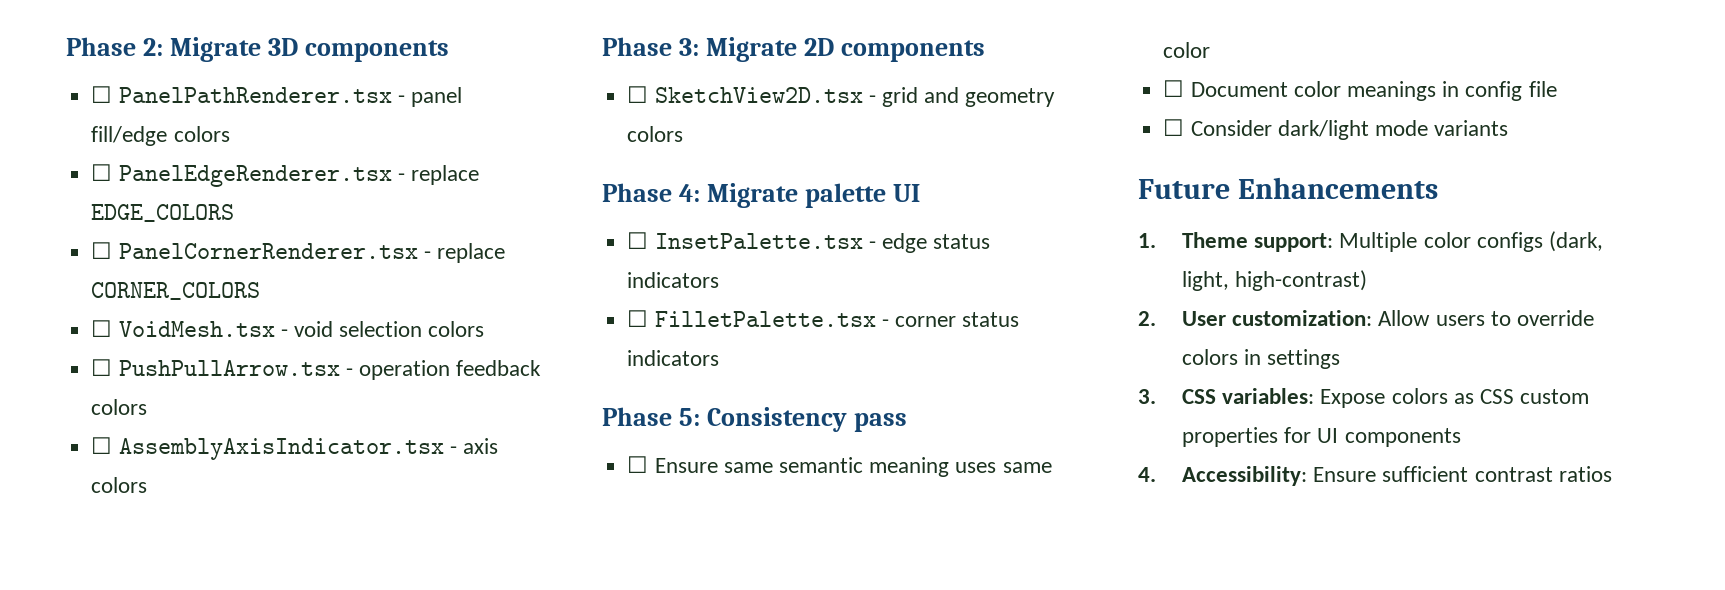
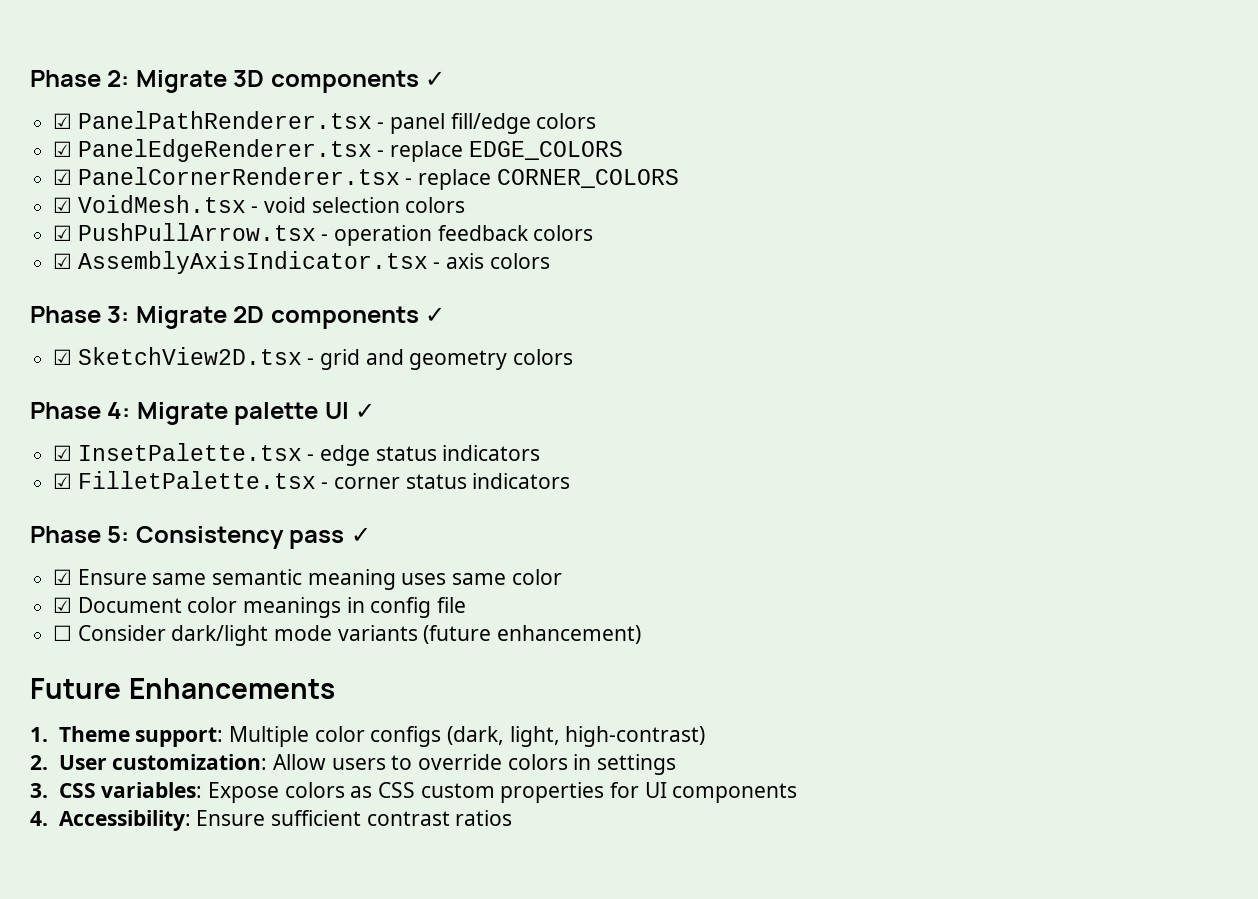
- Phase 2: Migrate 3D components
- ☐ PanelPathRenderer.tsx - panel fill/edge colors
+ Phase 2: Migrate 3D components ✓
+ ☑ PanelPathRenderer.tsx - panel fill/edge colors
- ☐ PanelEdgeRenderer.tsx - replace EDGE_COLORS
+ ☑ PanelEdgeRenderer.tsx - replace EDGE_COLORS
- ☐ PanelCornerRenderer.tsx - replace CORNER_COLORS
+ ☑ PanelCornerRenderer.tsx - replace CORNER_COLORS
- ☐ VoidMesh.tsx - void selection colors
+ ☑ VoidMesh.tsx - void selection colors
- ☐ PushPullArrow.tsx - operation feedback colors
+ ☑ PushPullArrow.tsx - operation feedback colors
- ☐ AssemblyAxisIndicator.tsx - axis colors
+ ☑ AssemblyAxisIndicator.tsx - axis colors
- Phase 3: Migrate 2D components
- ☐ SketchView2D.tsx - grid and geometry colors
+ Phase 3: Migrate 2D components ✓
+ ☑ SketchView2D.tsx - grid and geometry colors
- Phase 4: Migrate palette UI
- ☐ InsetPalette.tsx - edge status indicators
+ Phase 4: Migrate palette UI ✓
+ ☑ InsetPalette.tsx - edge status indicators
- ☐ FilletPalette.tsx - corner status indicators
+ ☑ FilletPalette.tsx - corner status indicators
- Phase 5: Consistency pass
- ☐ Ensure same semantic meaning uses same color
+ Phase 5: Consistency pass ✓
+ ☑ Ensure same semantic meaning uses same color
- ☐ Document color meanings in config file
+ ☑ Document color meanings in config file
- ☐ Consider dark/light mode variants
+ ☐ Consider dark/light mode variants (future enhancement)

